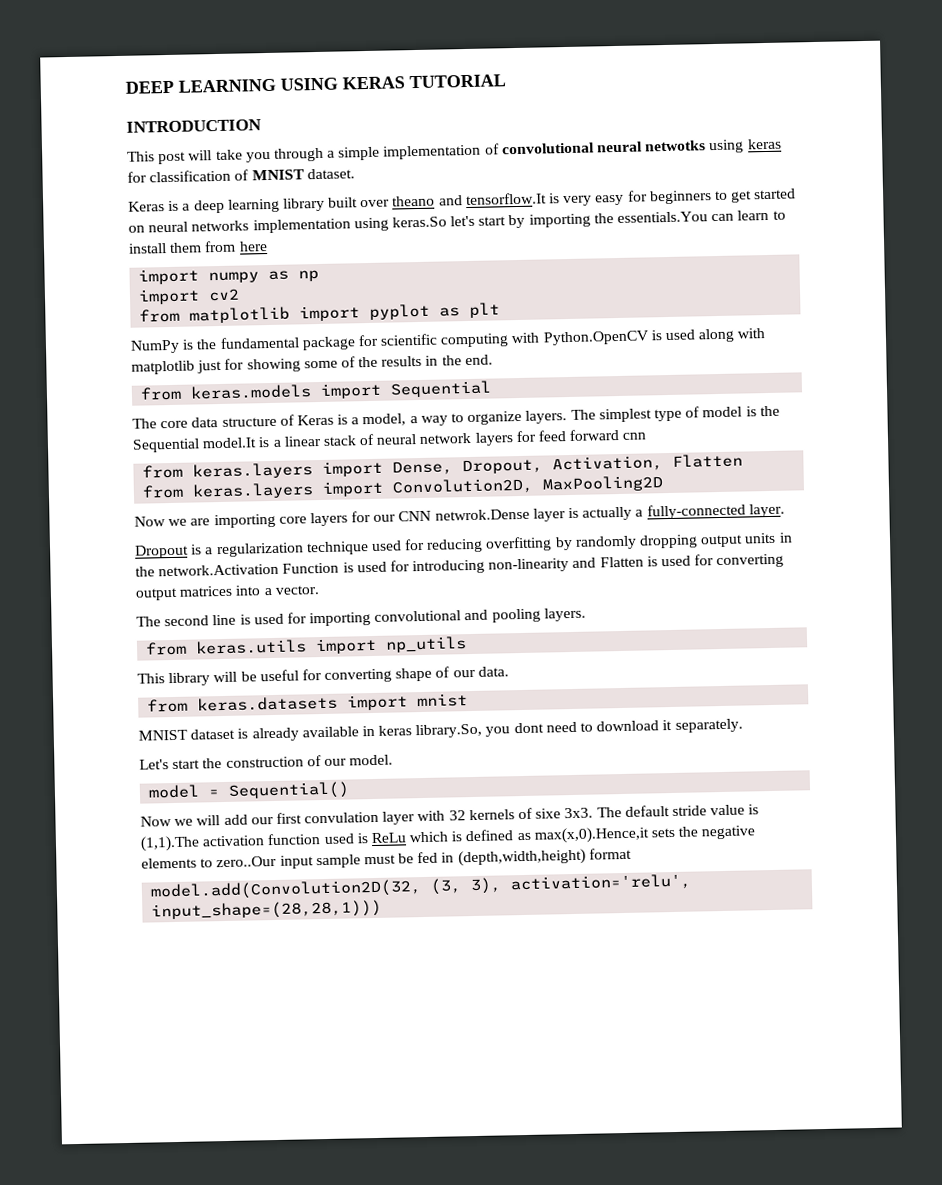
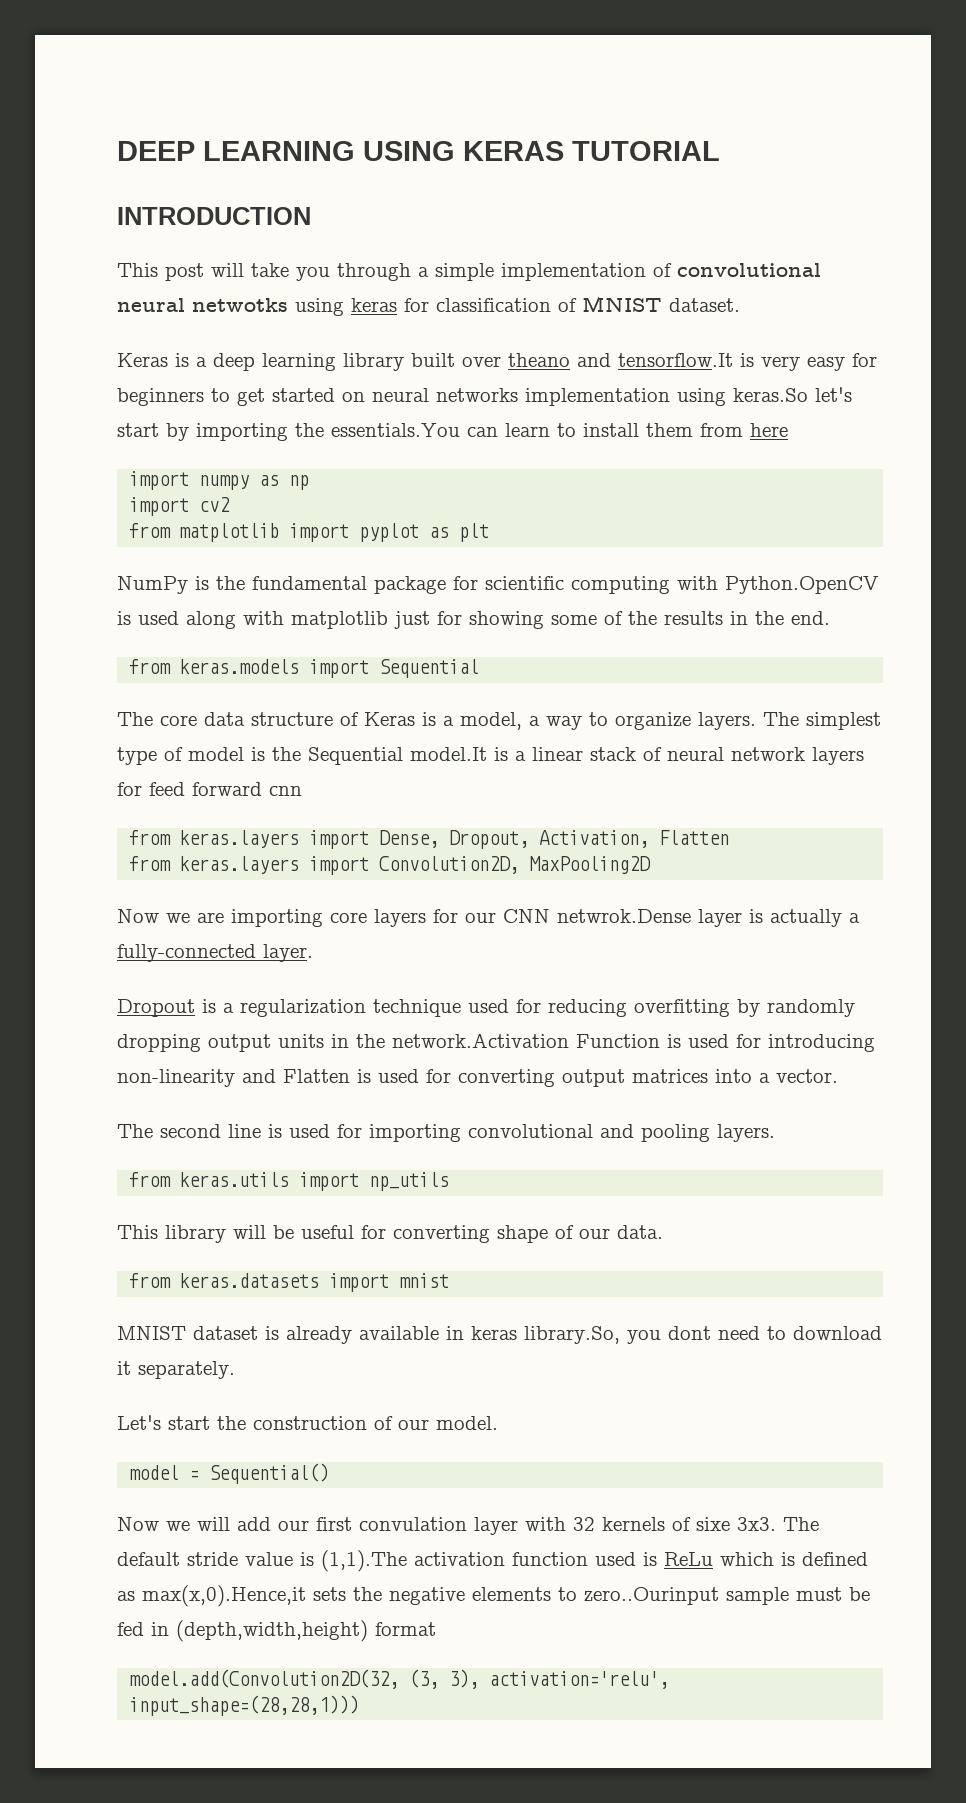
- The default stride value is (1,1).The activation function used is ReLu which is defined as max(x,0).Hence,it sets the negative elements to zero..Our input sample must be fed in (depth,width,height) format
+ The default stride value is (1,1).The activation function used is ReLu which is defined as max(x,0).Hence,it sets the negative elements to zero..Ourinput sample must be fed in (depth,width,height) format

